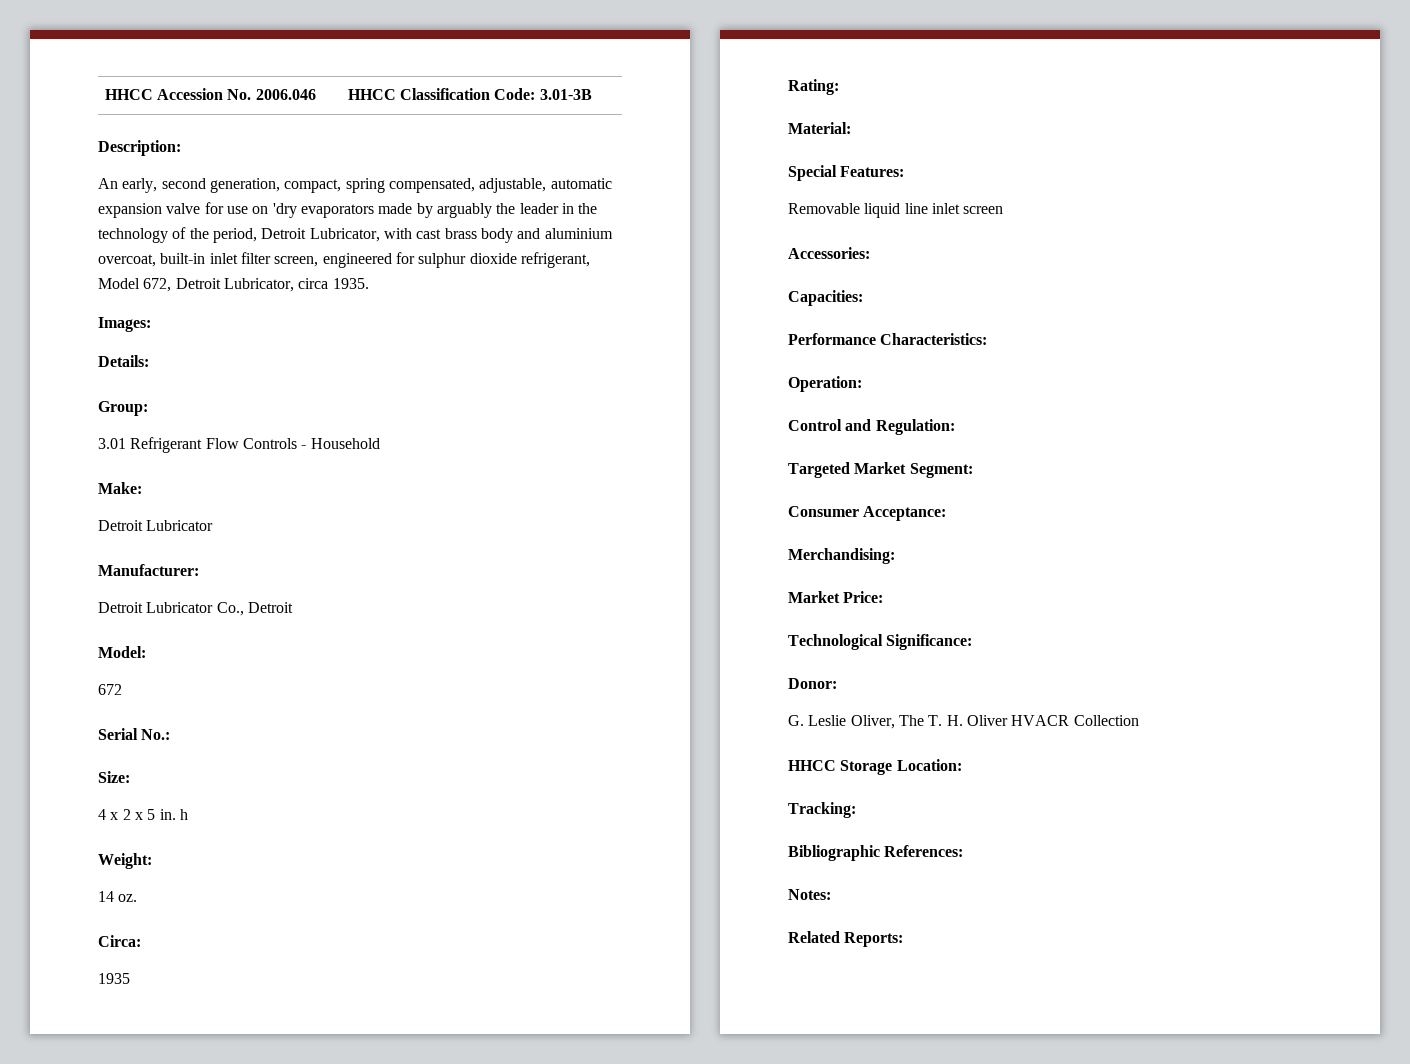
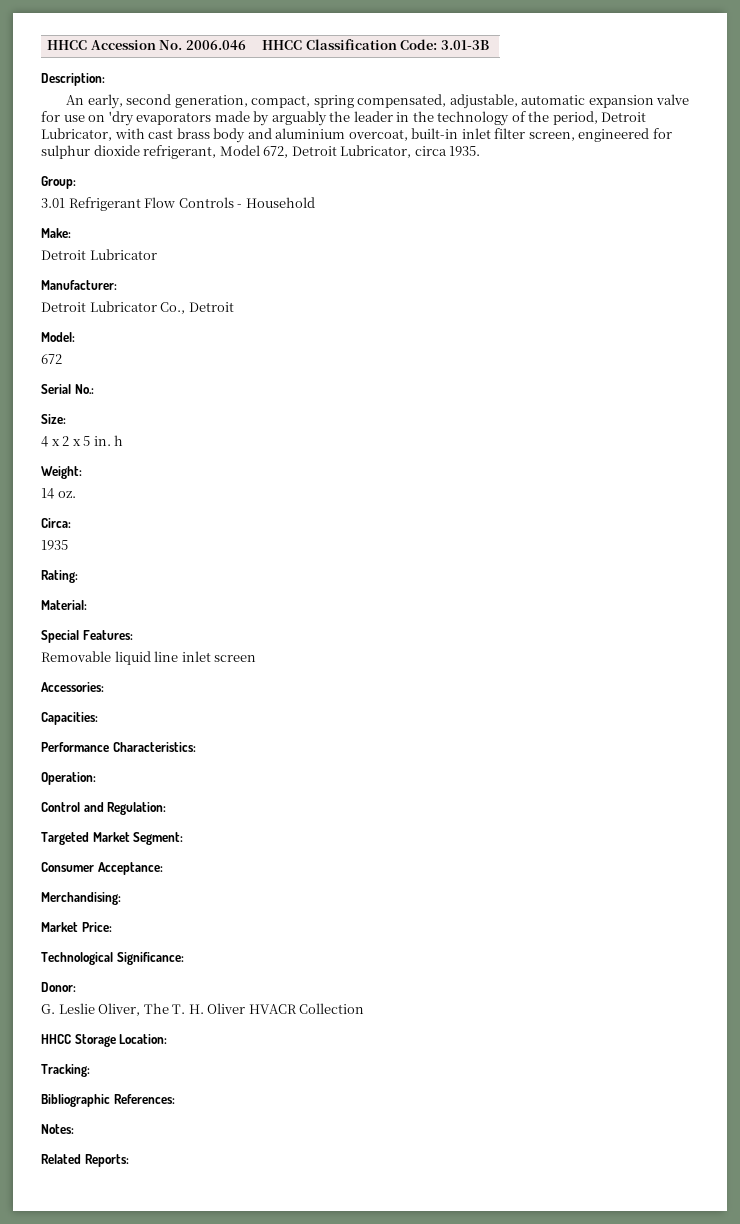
- Images:
- Details:

